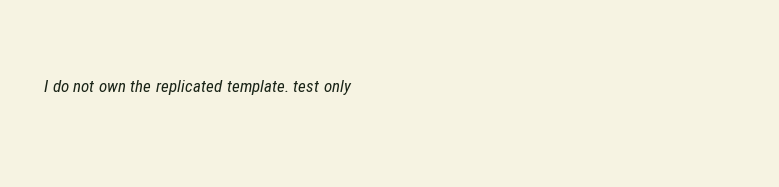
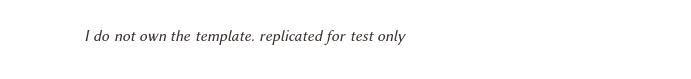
- I do not own the replicated template. test only
+ I do not own the template. replicated for test only

